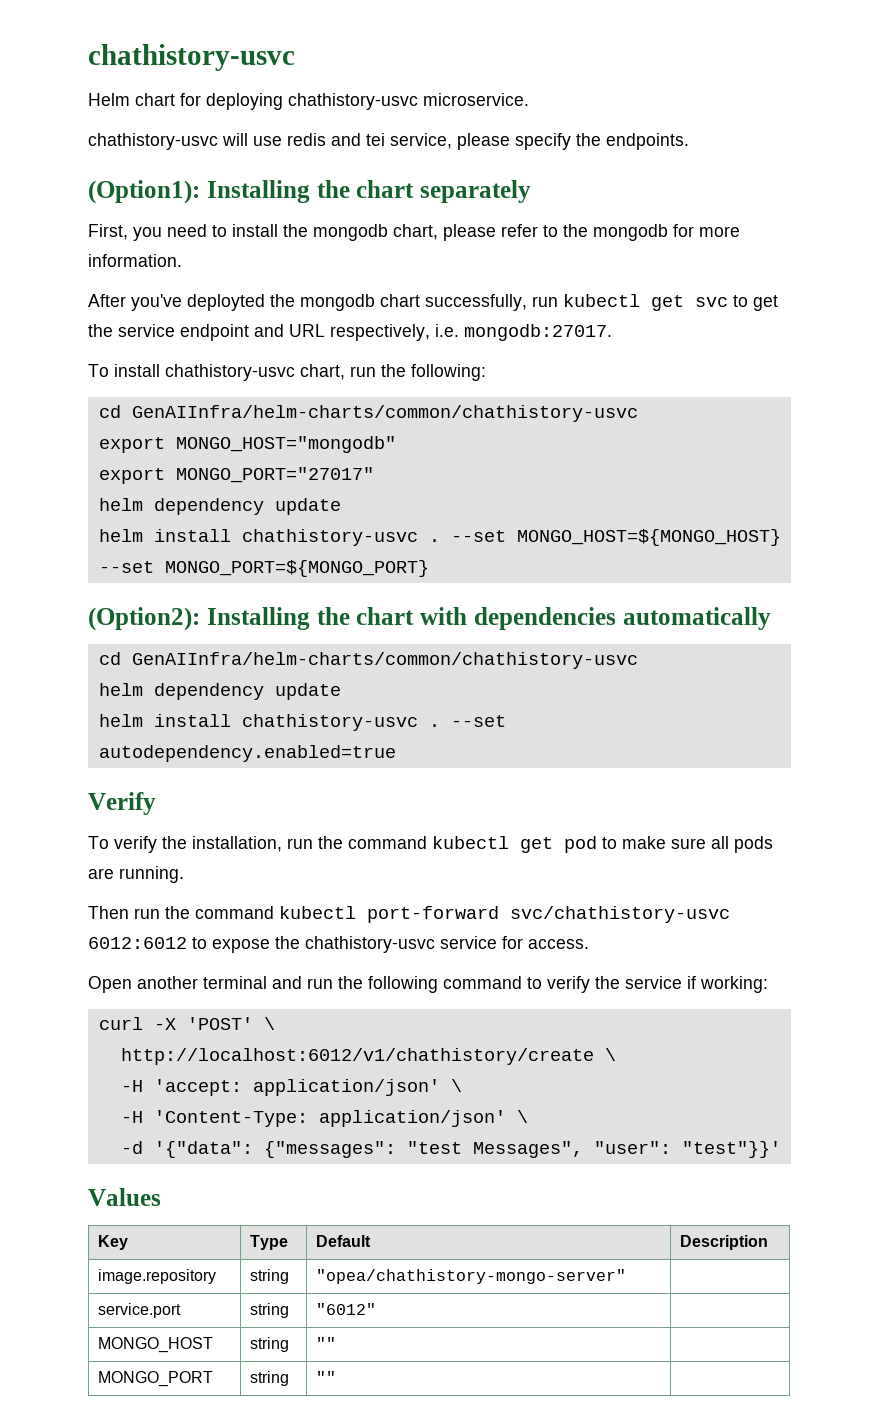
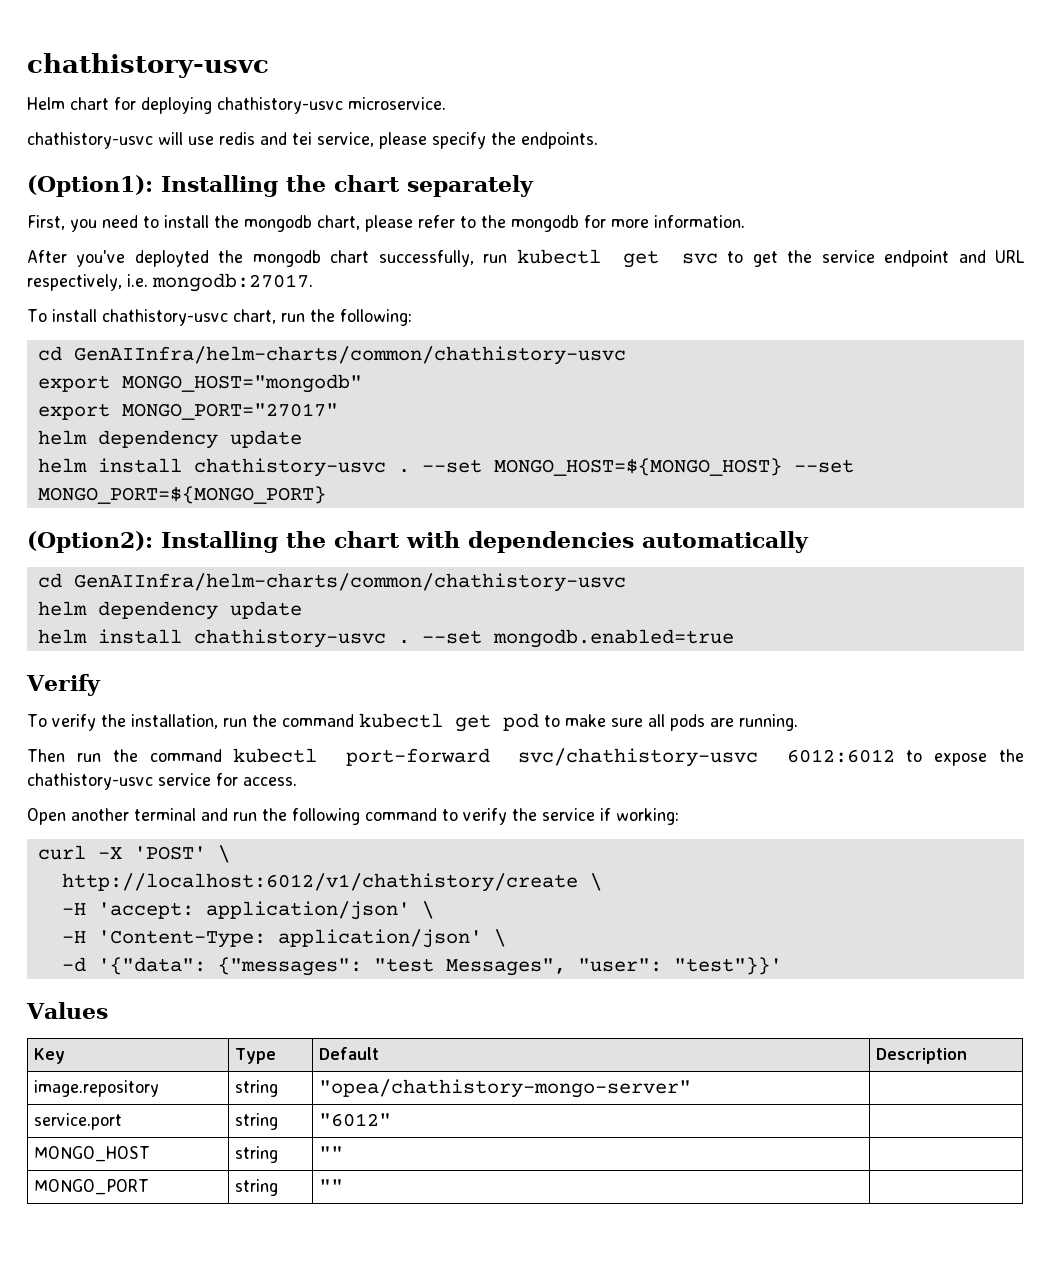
- --set autodependency.enabled=true
+ --set mongodb.enabled=true

